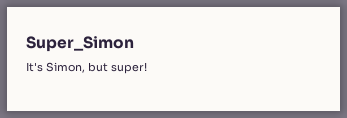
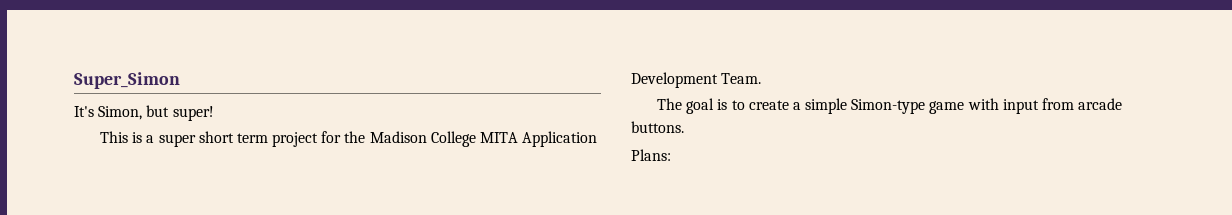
+ This is a super short term project for the Madison College MITA Application Development Team.
+ The goal is to create a simple Simon-type game with input from arcade buttons.
+ Plans:

